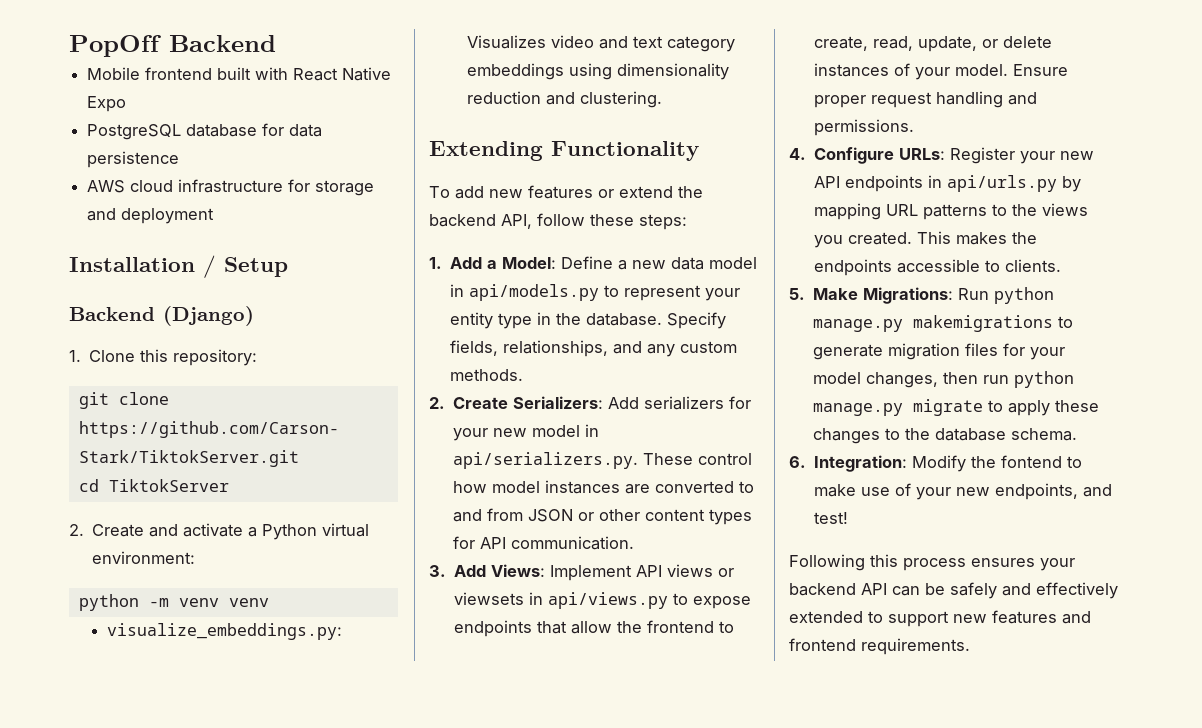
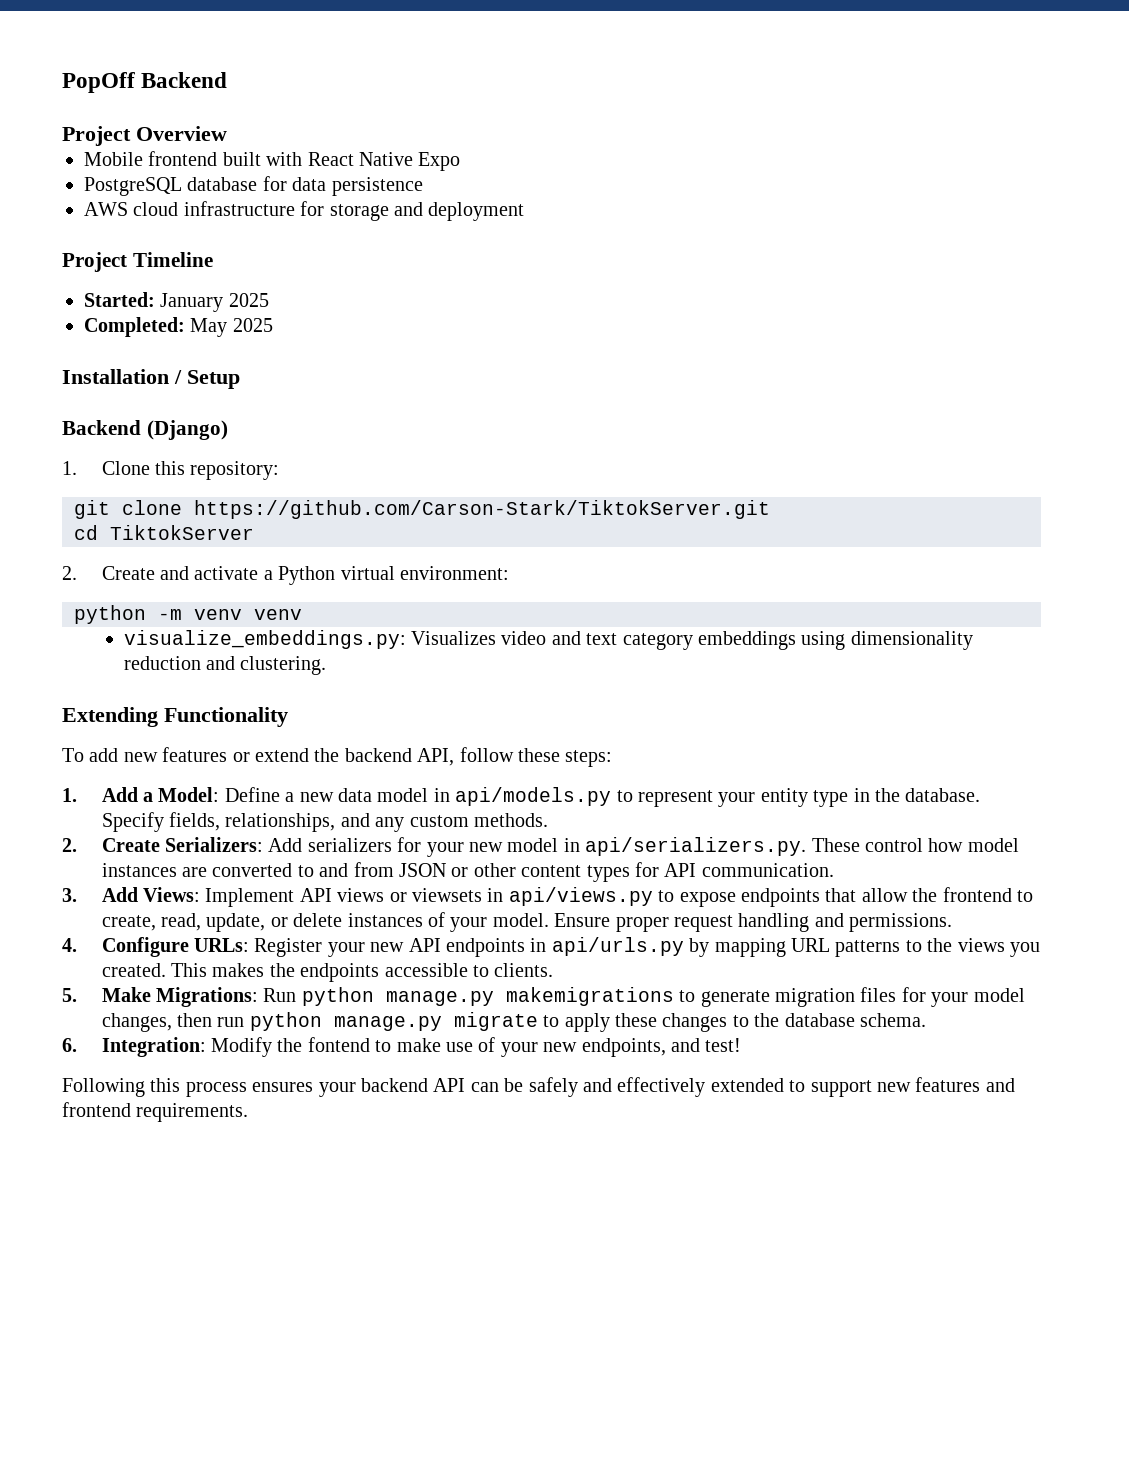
+ Project Overview
+ Project Timeline
+ Started: January 2025
+ Completed: May 2025

